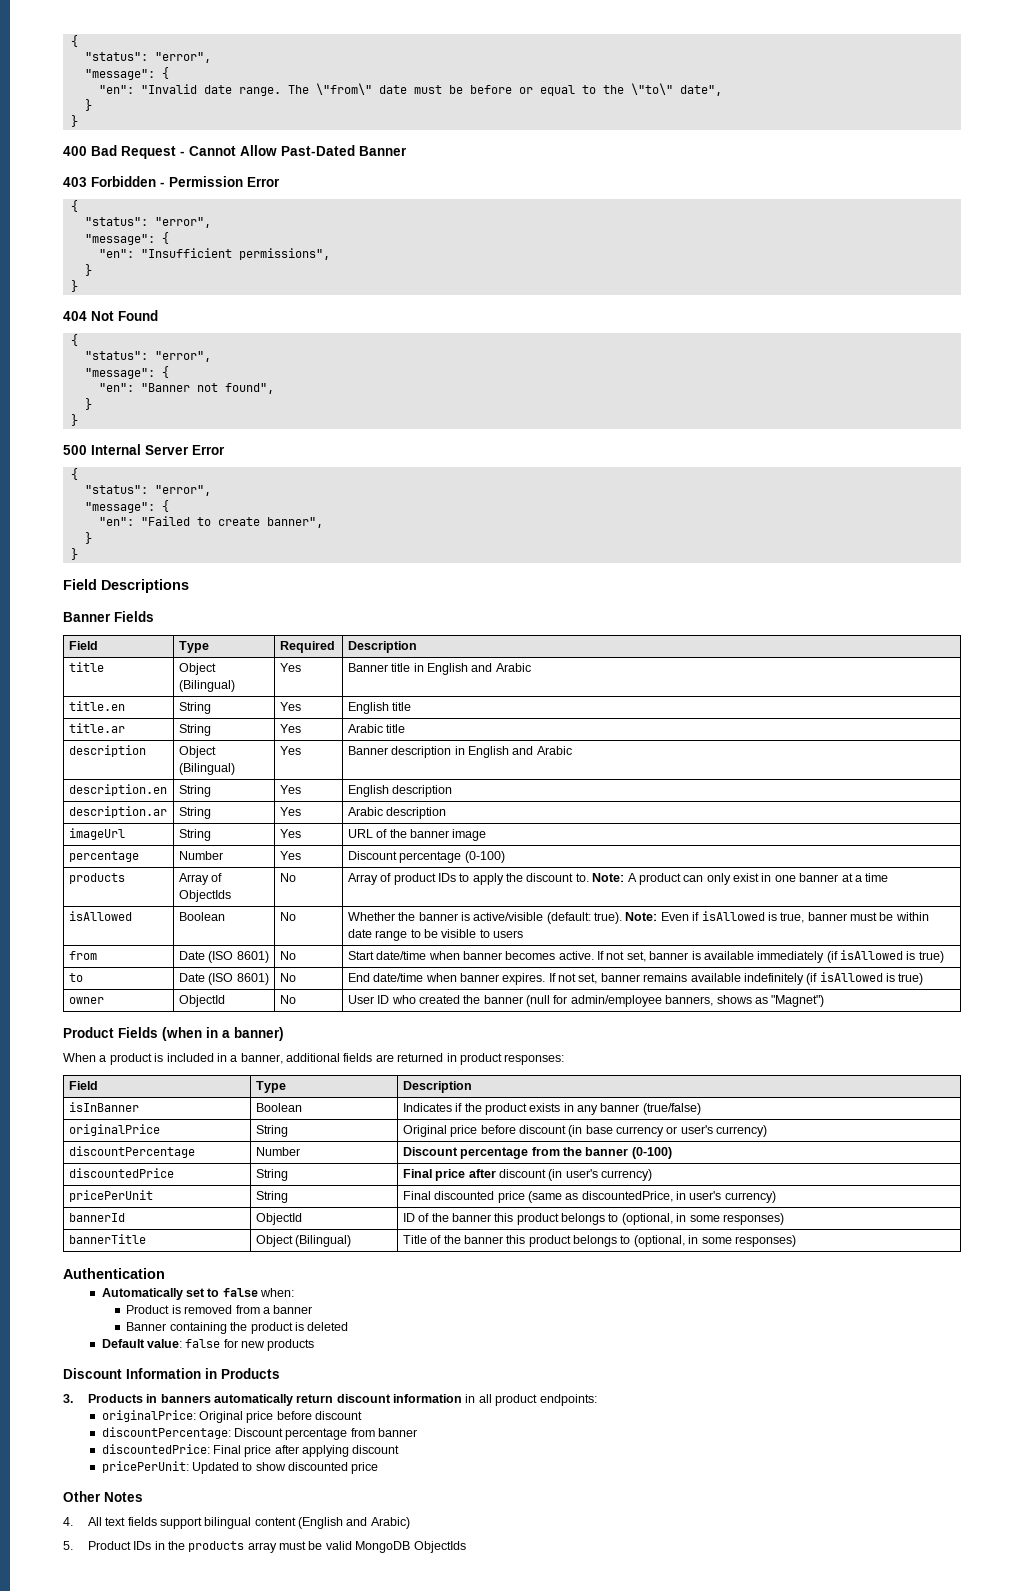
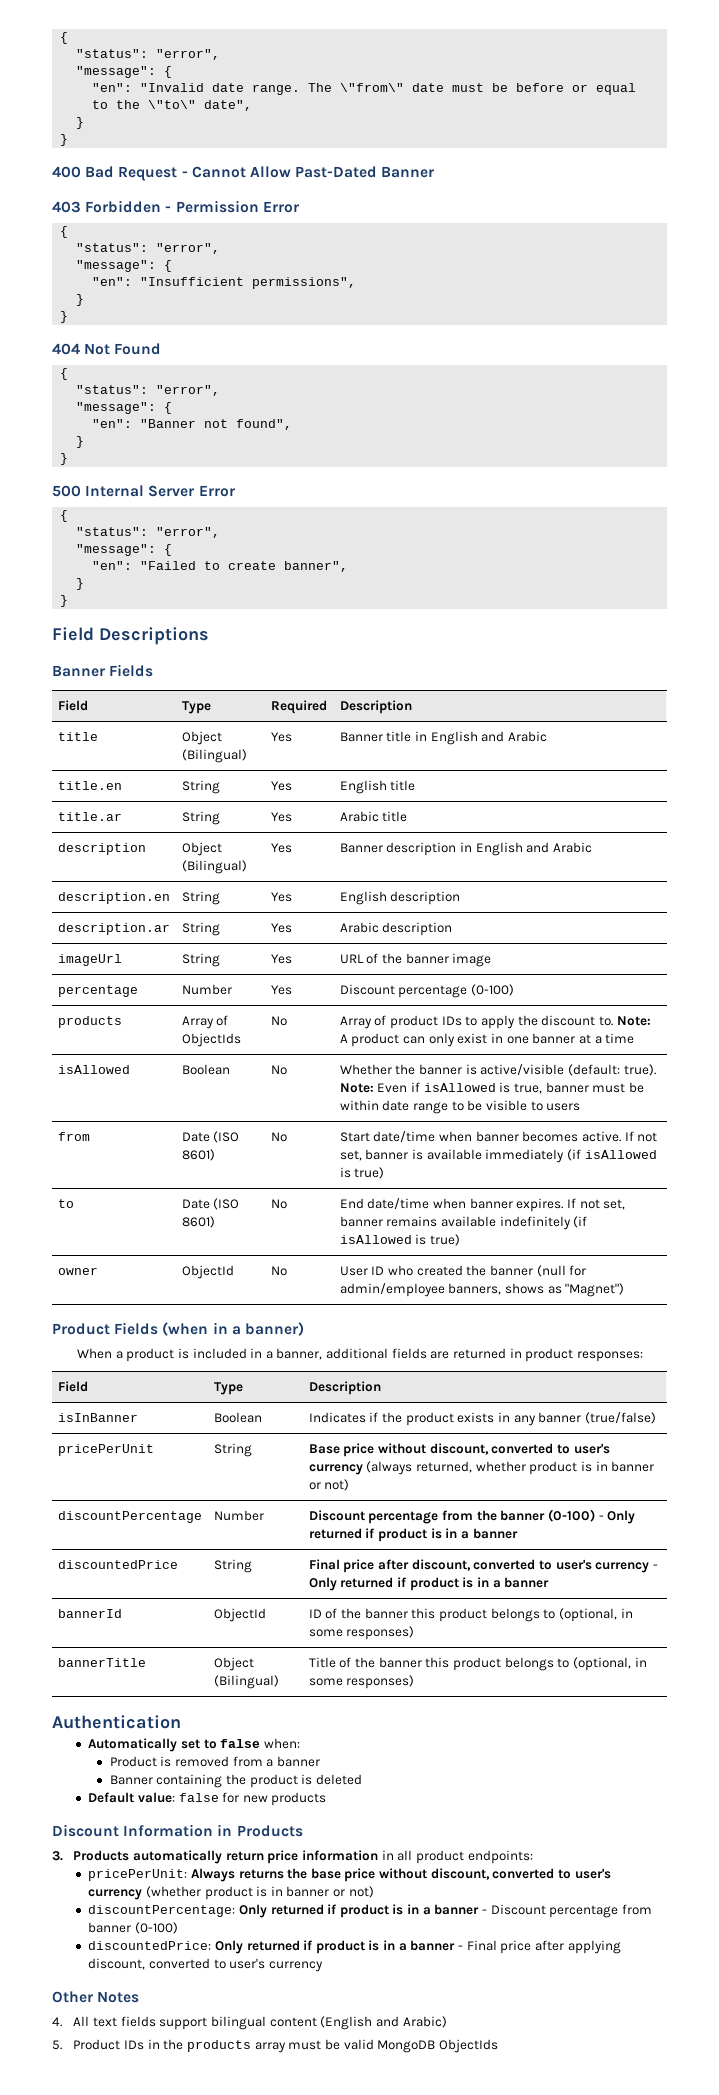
- originalPrice | String | Original price before discount (in base currency or user's currency)
+ pricePerUnit | String | Base price without discount, converted to user's currency (always returned, whether product is in banner or not)
- discountPercentage | Number | Discount percentage from the banner (0-100)
+ discountPercentage | Number | Discount percentage from the banner (0-100) - Only returned if product is in a banner
- discountedPrice | String | Final price after discount (in user's currency)
- pricePerUnit | String | Final discounted price (same as discountedPrice, in user's currency)
+ discountedPrice | String | Final price after discount, converted to user's currency - Only returned if product is in a banner
- 3. Products in banners automatically return discount information in all product endpoints:
+ 3. Products automatically return price information in all product endpoints:
- originalPrice: Original price before discount
- discountPercentage: Discount percentage from banner
+ pricePerUnit: Always returns the base price without discount, converted to user's currency (whether product is in banner or not)
+ discountPercentage: Only returned if product is in a banner - Discount percentage from banner (0-100)
- discountedPrice: Final price after applying discount
- pricePerUnit: Updated to show discounted price
+ discountedPrice: Only returned if product is in a banner - Final price after applying discount, converted to user's currency

